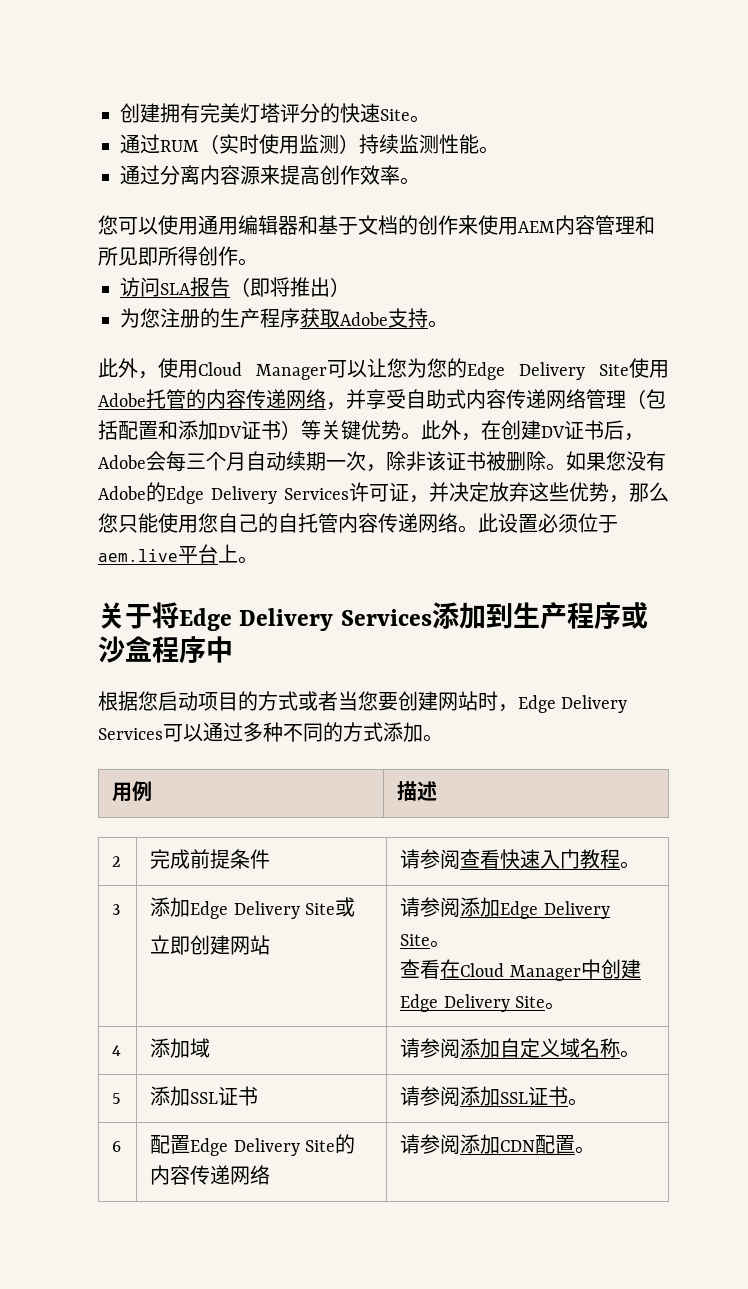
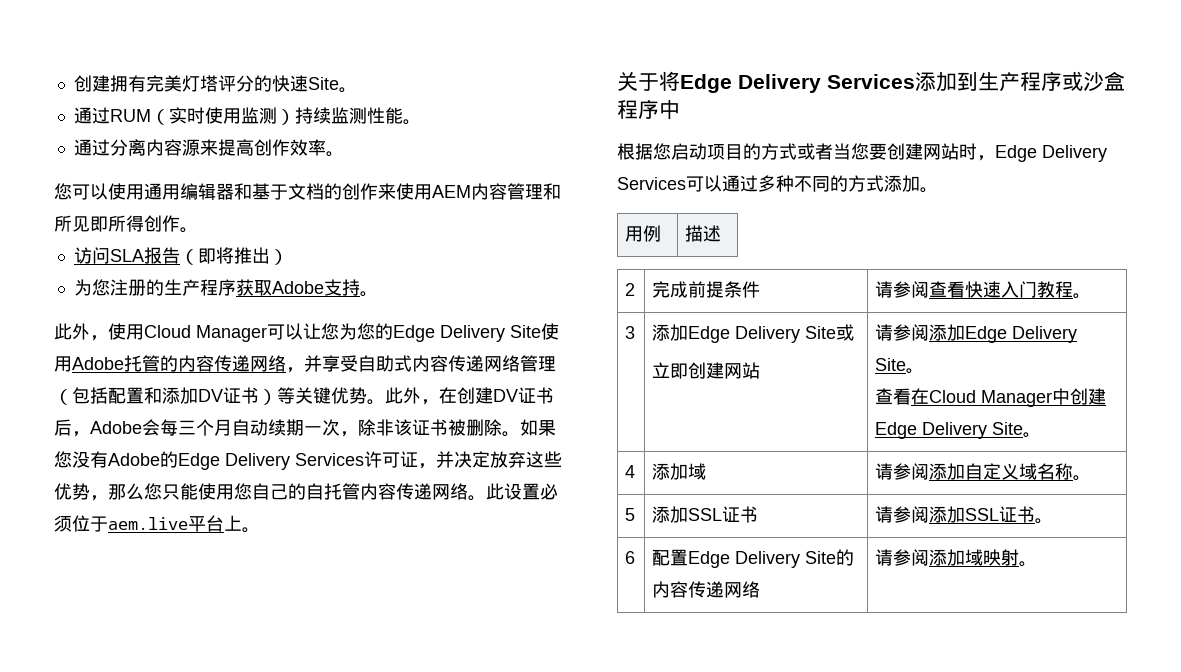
- 6 | 配置Edge Delivery Site的内容传递网络 | 请参阅添加CDN配置。
+ 6 | 配置Edge Delivery Site的内容传递网络 | 请参阅添加域映射。

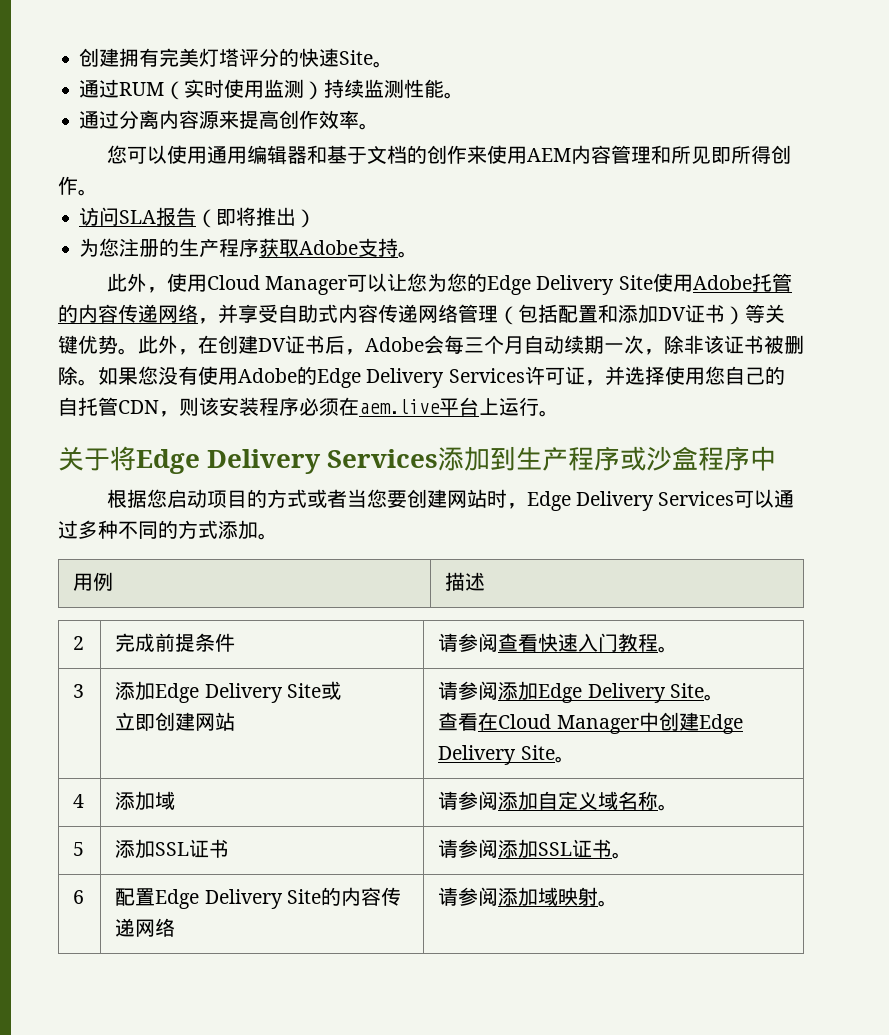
- 如果您没有Adobe的Edge Delivery Services许可证，并决定放弃这些优势，那么您只能使用您自己的自托管内容传递网络。此设置必须位于aem.live平台上。
+ 如果您没有使用Adobe的Edge Delivery Services许可证，并选择使用您自己的自托管CDN，则该安装程序必须在aem.live平台上运行。

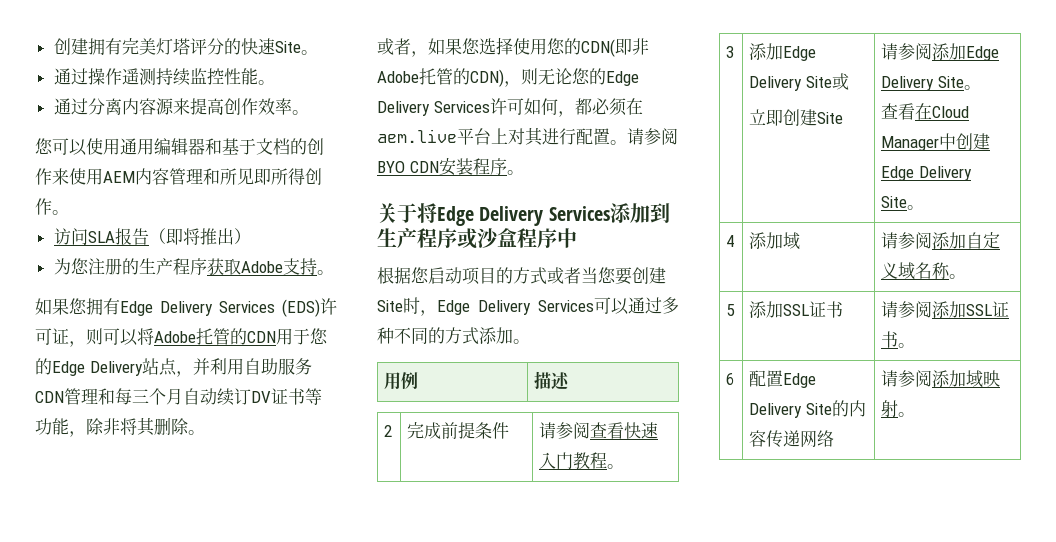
- 通过RUM（实时使用监测）持续监测性能。
+ 通过操作遥测持续监控性能。
- 此外，使用Cloud Manager可以让您为您的Edge Delivery Site使用Adobe托管的内容传递网络，并享受自助式内容传递网络管理（包括配置和添加DV证书）等关键优势。此外，在创建DV证书后，Adobe会每三个月自动续期一次，除非该证书被删除。如果您没有使用Adobe的Edge Delivery Services许可证，并选择使用您自己的自托管CDN，则该安装程序必须在aem.live平台上运行。
+ 如果您拥有Edge Delivery Services (EDS)许可证，则可以将Adobe托管的CDN用于您的Edge Delivery站点，并利用自助服务CDN管理和每三个月自动续订DV证书等功能，除非将其删除。
+ 或者，如果您选择使用您的CDN(即非Adobe托管的CDN)，则无论您的Edge Delivery Services许可如何，都必须在aem.live平台上对其进行配置。请参阅BYO CDN安装程序。
- 根据您启动项目的方式或者当您要创建网站时，Edge Delivery Services可以通过多种不同的方式添加。
+ 根据您启动项目的方式或者当您要创建Site时，Edge Delivery Services可以通过多种不同的方式添加。
  3 | 添加Edge Delivery Site或
- 立即创建网站 | 请参阅添加Edge Delivery Site。
+ 立即创建Site | 请参阅添加Edge Delivery Site。

